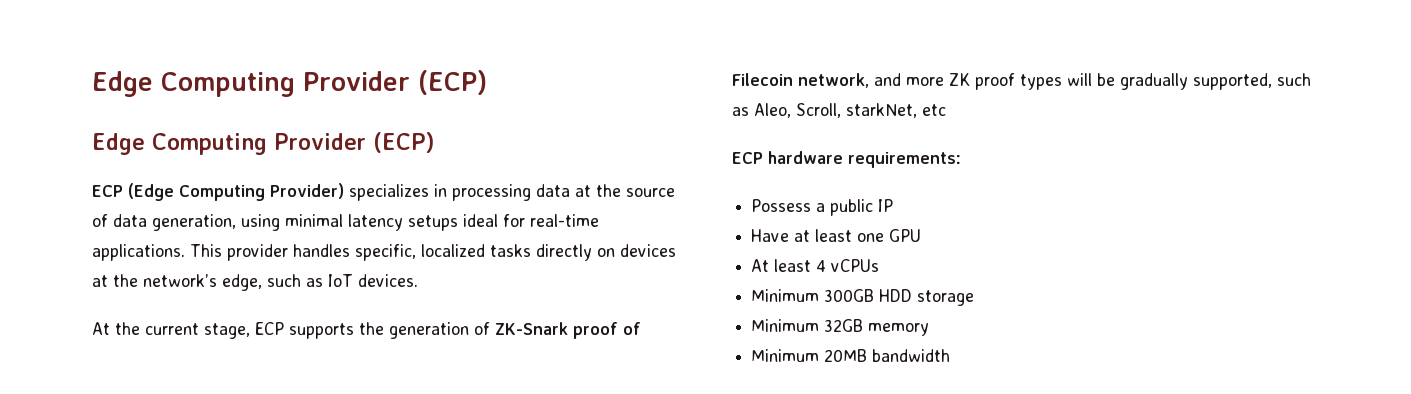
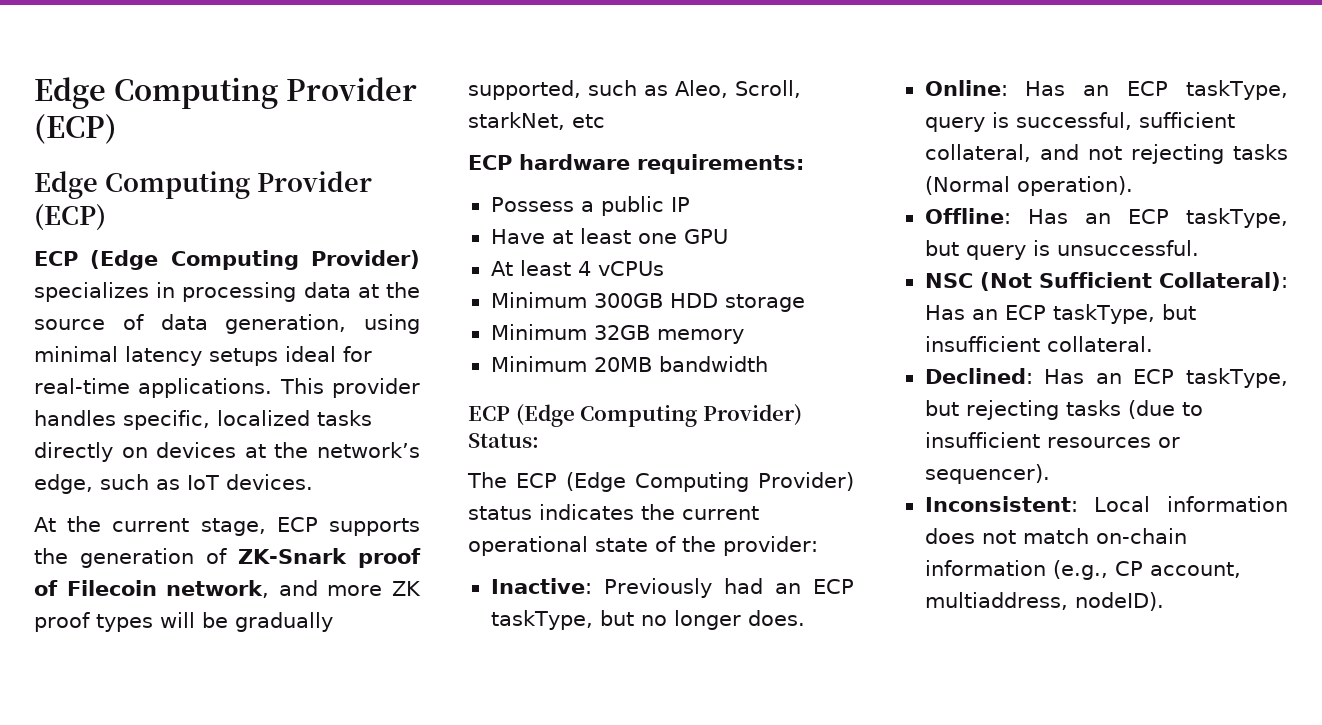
+ ECP (Edge Computing Provider) Status:
+ The ECP (Edge Computing Provider) status indicates the current operational state of the provider:
+ Inactive: Previously had an ECP taskType, but no longer does.
+ Online: Has an ECP taskType, query is successful, sufficient collateral, and not rejecting tasks (Normal operation).
+ Offline: Has an ECP taskType, but query is unsuccessful.
+ NSC (Not Sufficient Collateral): Has an ECP taskType, but insufficient collateral.
+ Declined: Has an ECP taskType, but rejecting tasks (due to insufficient resources or sequencer).
+ Inconsistent: Local information does not match on-chain information (e.g., CP account, multiaddress, nodeID).

